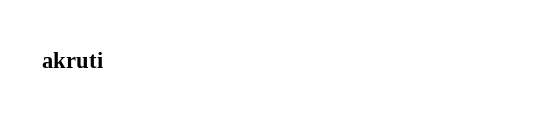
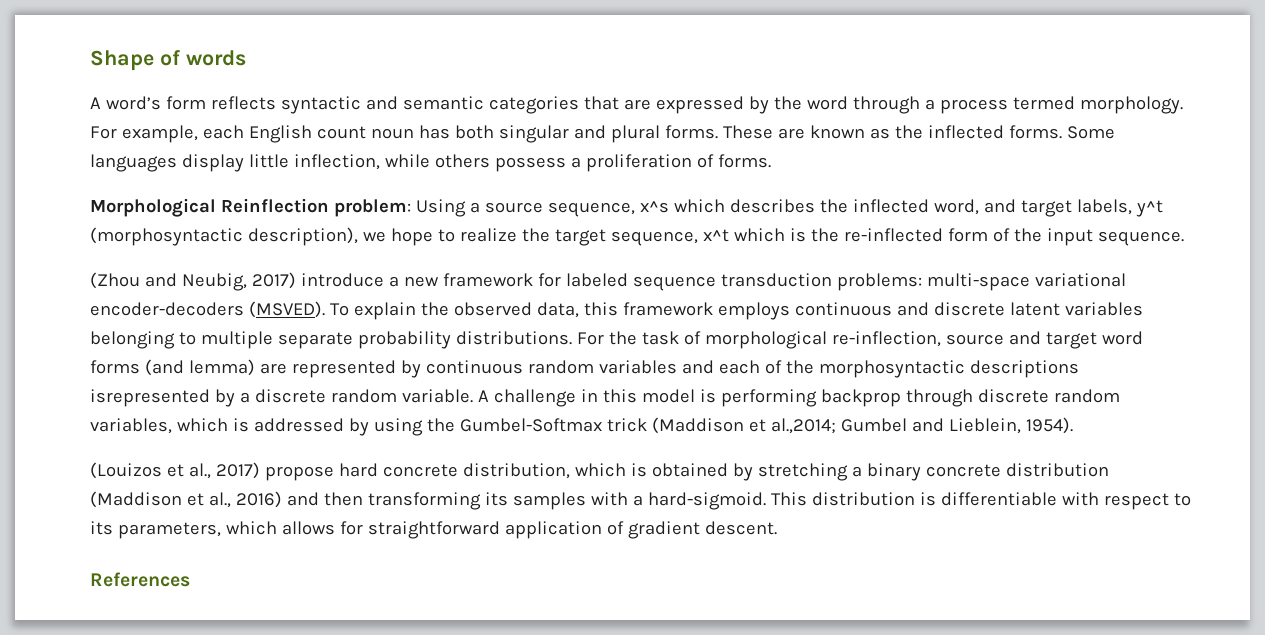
- akruti
+ Shape of words
+ A word’s form reflects syntactic and semantic categories that are expressed by the word through a process termed morphology. For example, each English count noun has both singular and plural forms. These are known as the inflected forms. Some languages display little inflection, while others possess a proliferation of forms.
+ Morphological Reinflection problem: Using a source sequence, x^s which describes the inflected word, and target labels, y^t (morphosyntactic description), we hope to realize the target sequence, x^t which is the re-inflected form of the input sequence.
+ (Zhou and Neubig, 2017) introduce a new framework for labeled sequence transduction problems: multi-space variational encoder-decoders (MSVED). To explain the observed data, this framework employs continuous and discrete latent variables belonging to multiple separate probability distributions. For the task of morphological re-inflection, source and target word forms (and lemma) are represented by continuous random variables and each of the morphosyntactic descriptions isrepresented by a discrete random variable. A challenge in this model is performing backprop through discrete random variables, which is addressed by using the Gumbel-Softmax trick (Maddison et al.,2014; Gumbel and Lieblein, 1954).
+ (Louizos et al., 2017) propose hard concrete distribution, which is obtained by stretching a binary concrete distribution (Maddison et al., 2016) and then transforming its samples with a hard-sigmoid. This distribution is differentiable with respect to its parameters, which allows for straightforward application of gradient descent.
+ References

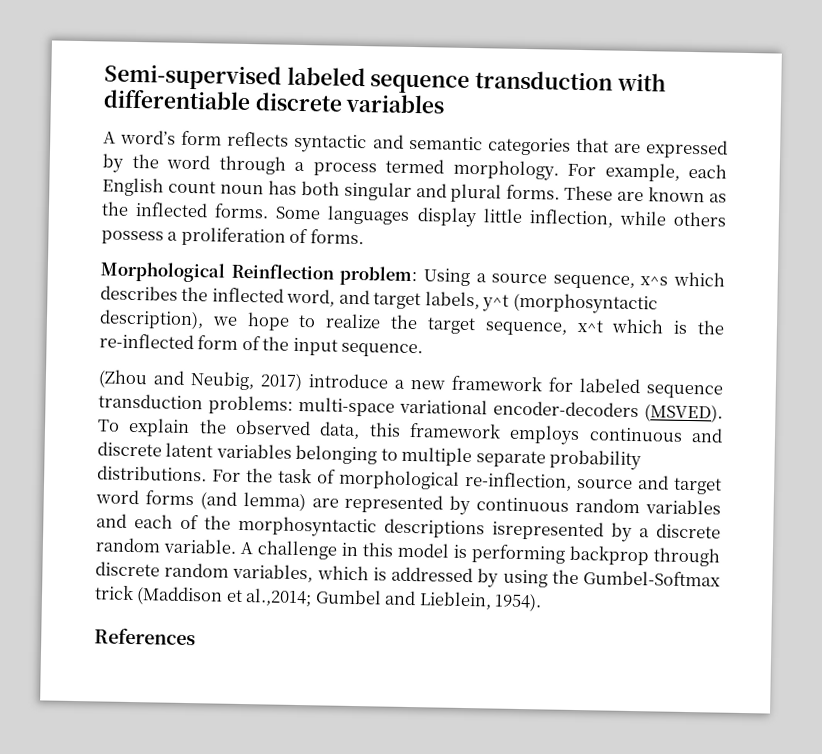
- Shape of words
+ Semi-supervised labeled sequence transduction with differentiable discrete variables
- (Louizos et al., 2017) propose hard concrete distribution, which is obtained by stretching a binary concrete distribution (Maddison et al., 2016) and then transforming its samples with a hard-sigmoid. This distribution is differentiable with respect to its parameters, which allows for straightforward application of gradient descent.

